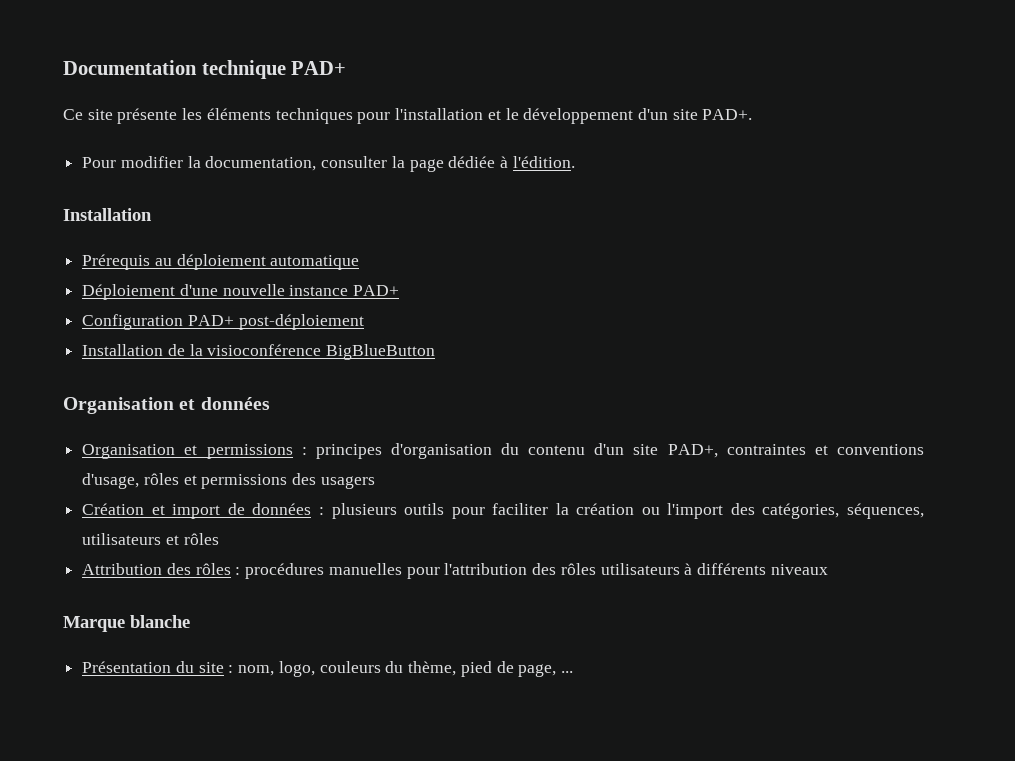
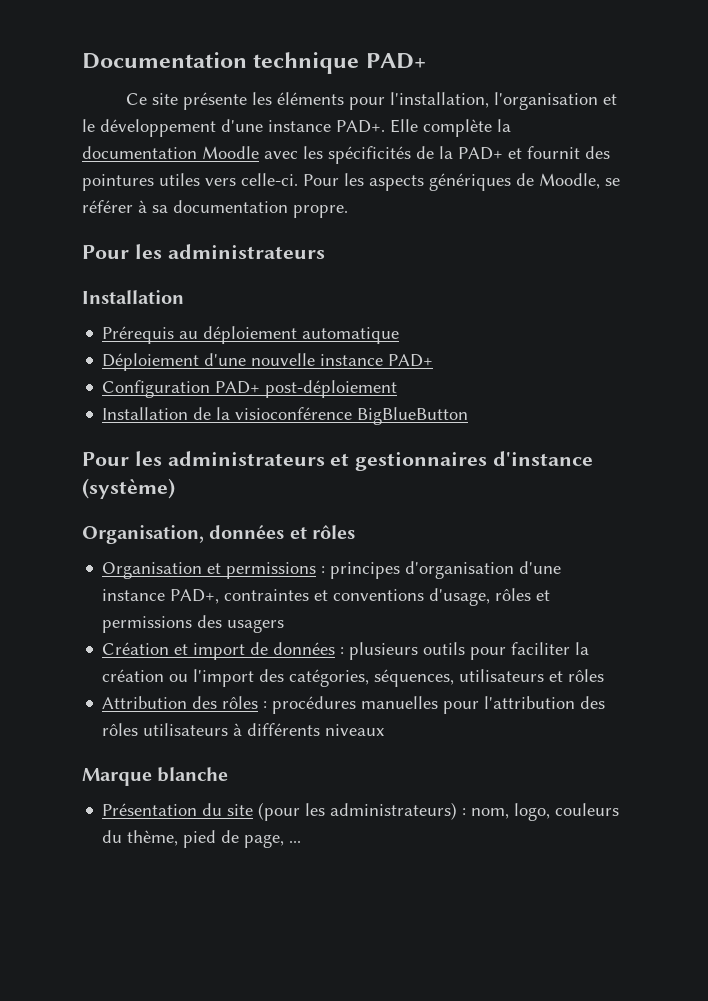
- Ce site présente les éléments techniques pour l'installation et le développement d'un site PAD+.
- Pour modifier la documentation, consulter la page dédiée à l'édition.
+ Ce site présente les éléments pour l'installation, l'organisation et le développement d'une instance PAD+. Elle complète la documentation Moodle avec les spécificités de la PAD+ et fournit des pointures utiles vers celle-ci. Pour les aspects génériques de Moodle, se référer à sa documentation propre.
+ Pour les administrateurs
- Organisation et données
+ Pour les administrateurs et gestionnaires d'instance (système)
+ Organisation, données et rôles
- Organisation et permissions : principes d'organisation du contenu d'un site PAD+, contraintes et conventions d'usage, rôles et permissions des usagers
+ Organisation et permissions : principes d'organisation d'une instance PAD+, contraintes et conventions d'usage, rôles et permissions des usagers
- Présentation du site : nom, logo, couleurs du thème, pied de page, ...
+ Présentation du site (pour les administrateurs) : nom, logo, couleurs du thème, pied de page, ...

